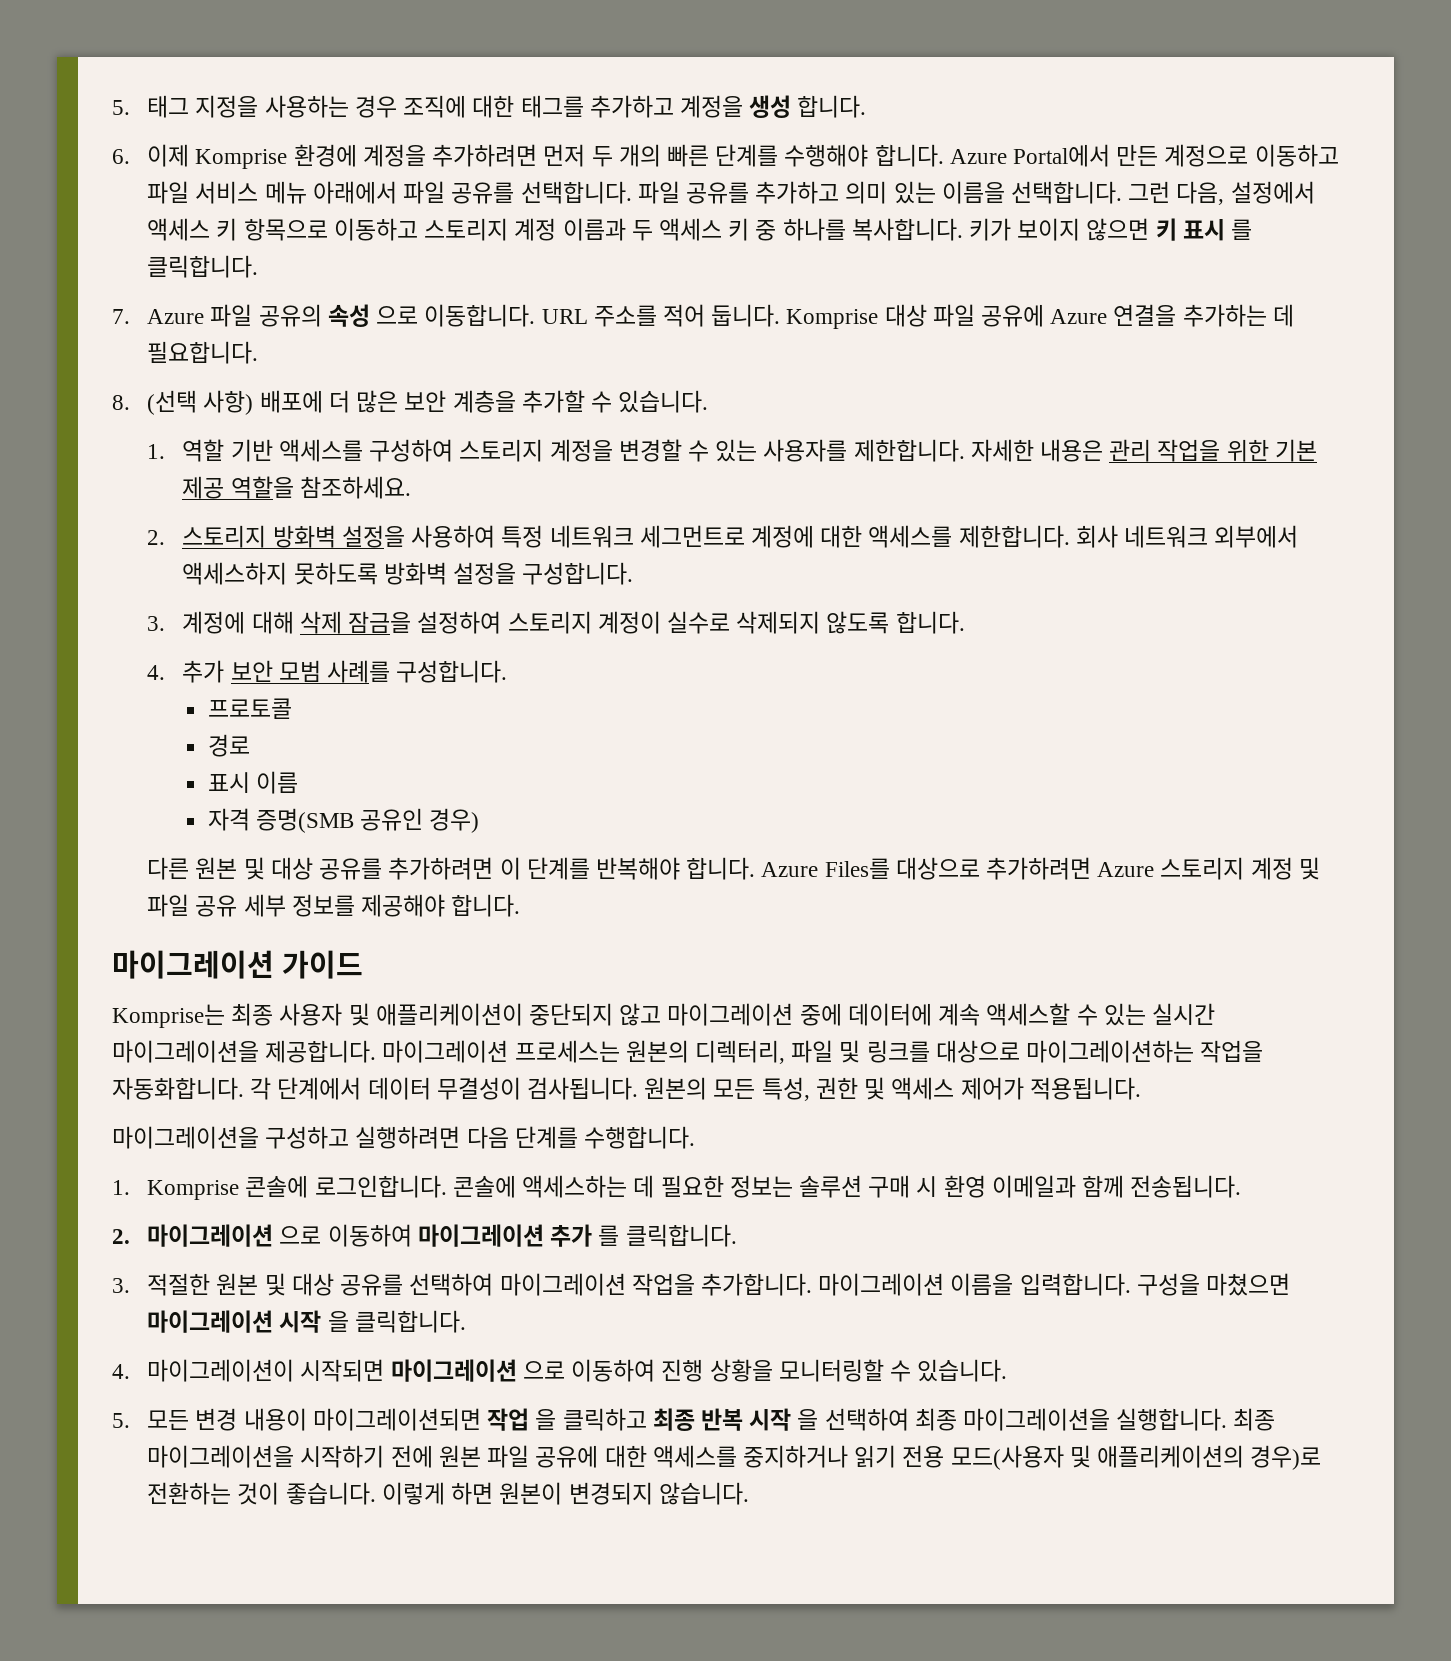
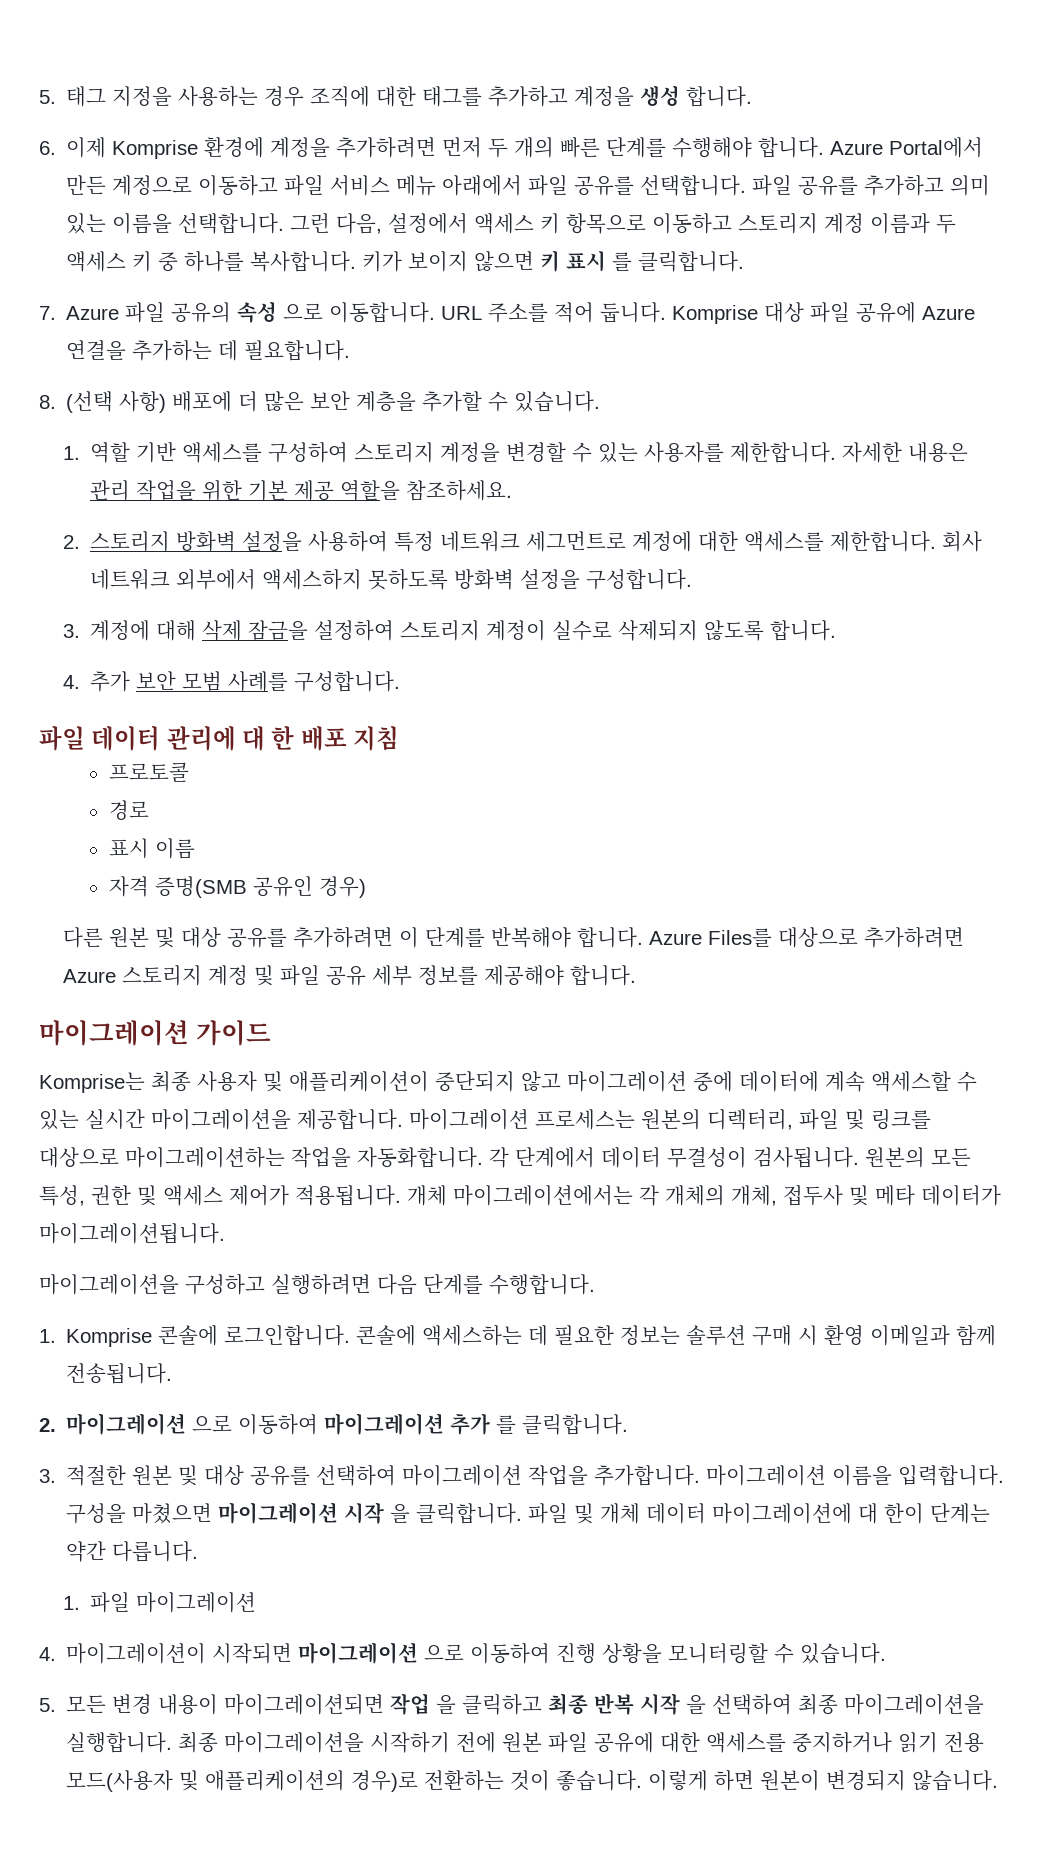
+ 파일 데이터 관리에 대 한 배포 지침
+ 개체 마이그레이션에서는 각 개체의 개체, 접두사 및 메타 데이터가 마이그레이션됩니다.
+ 파일 및 개체 데이터 마이그레이션에 대 한이 단계는 약간 다릅니다.
+ 1. 파일 마이그레이션

